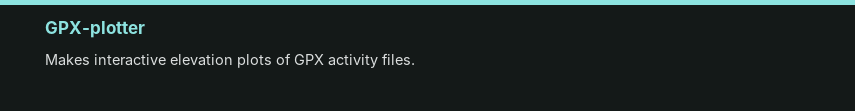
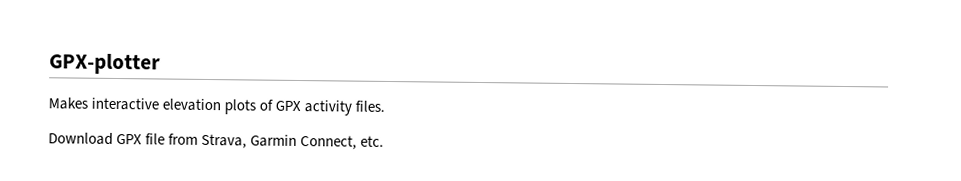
+ Download GPX file from Strava, Garmin Connect, etc.

